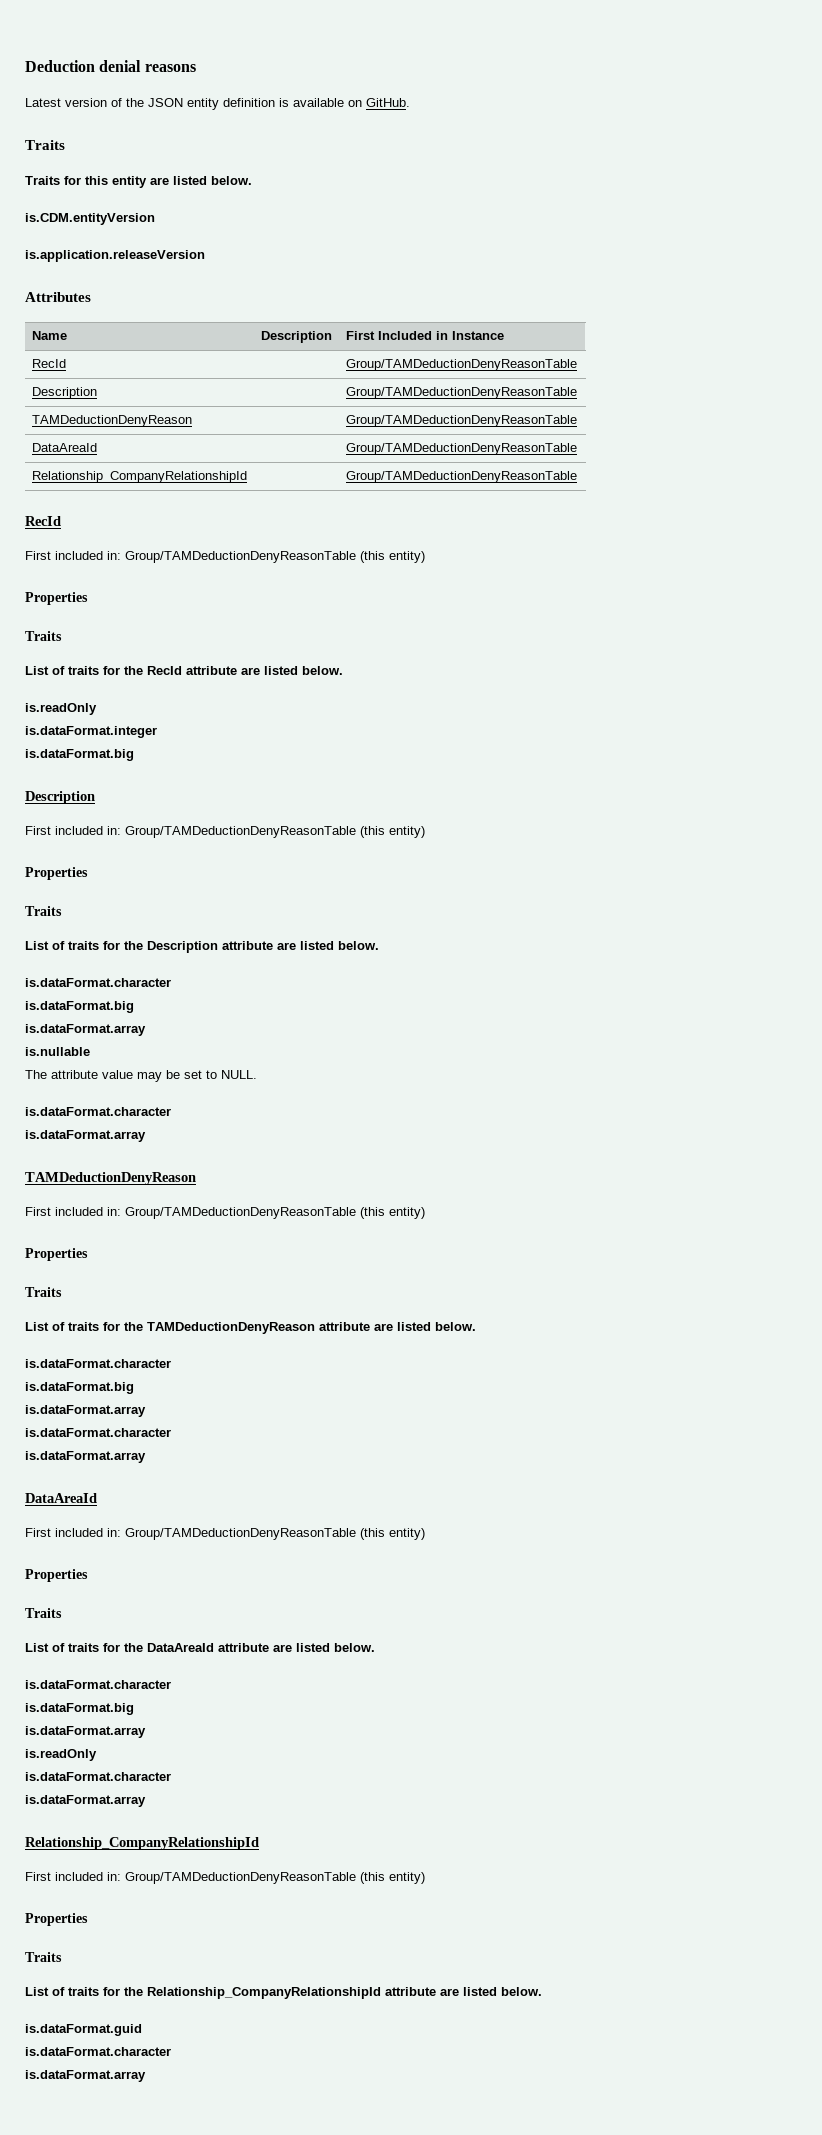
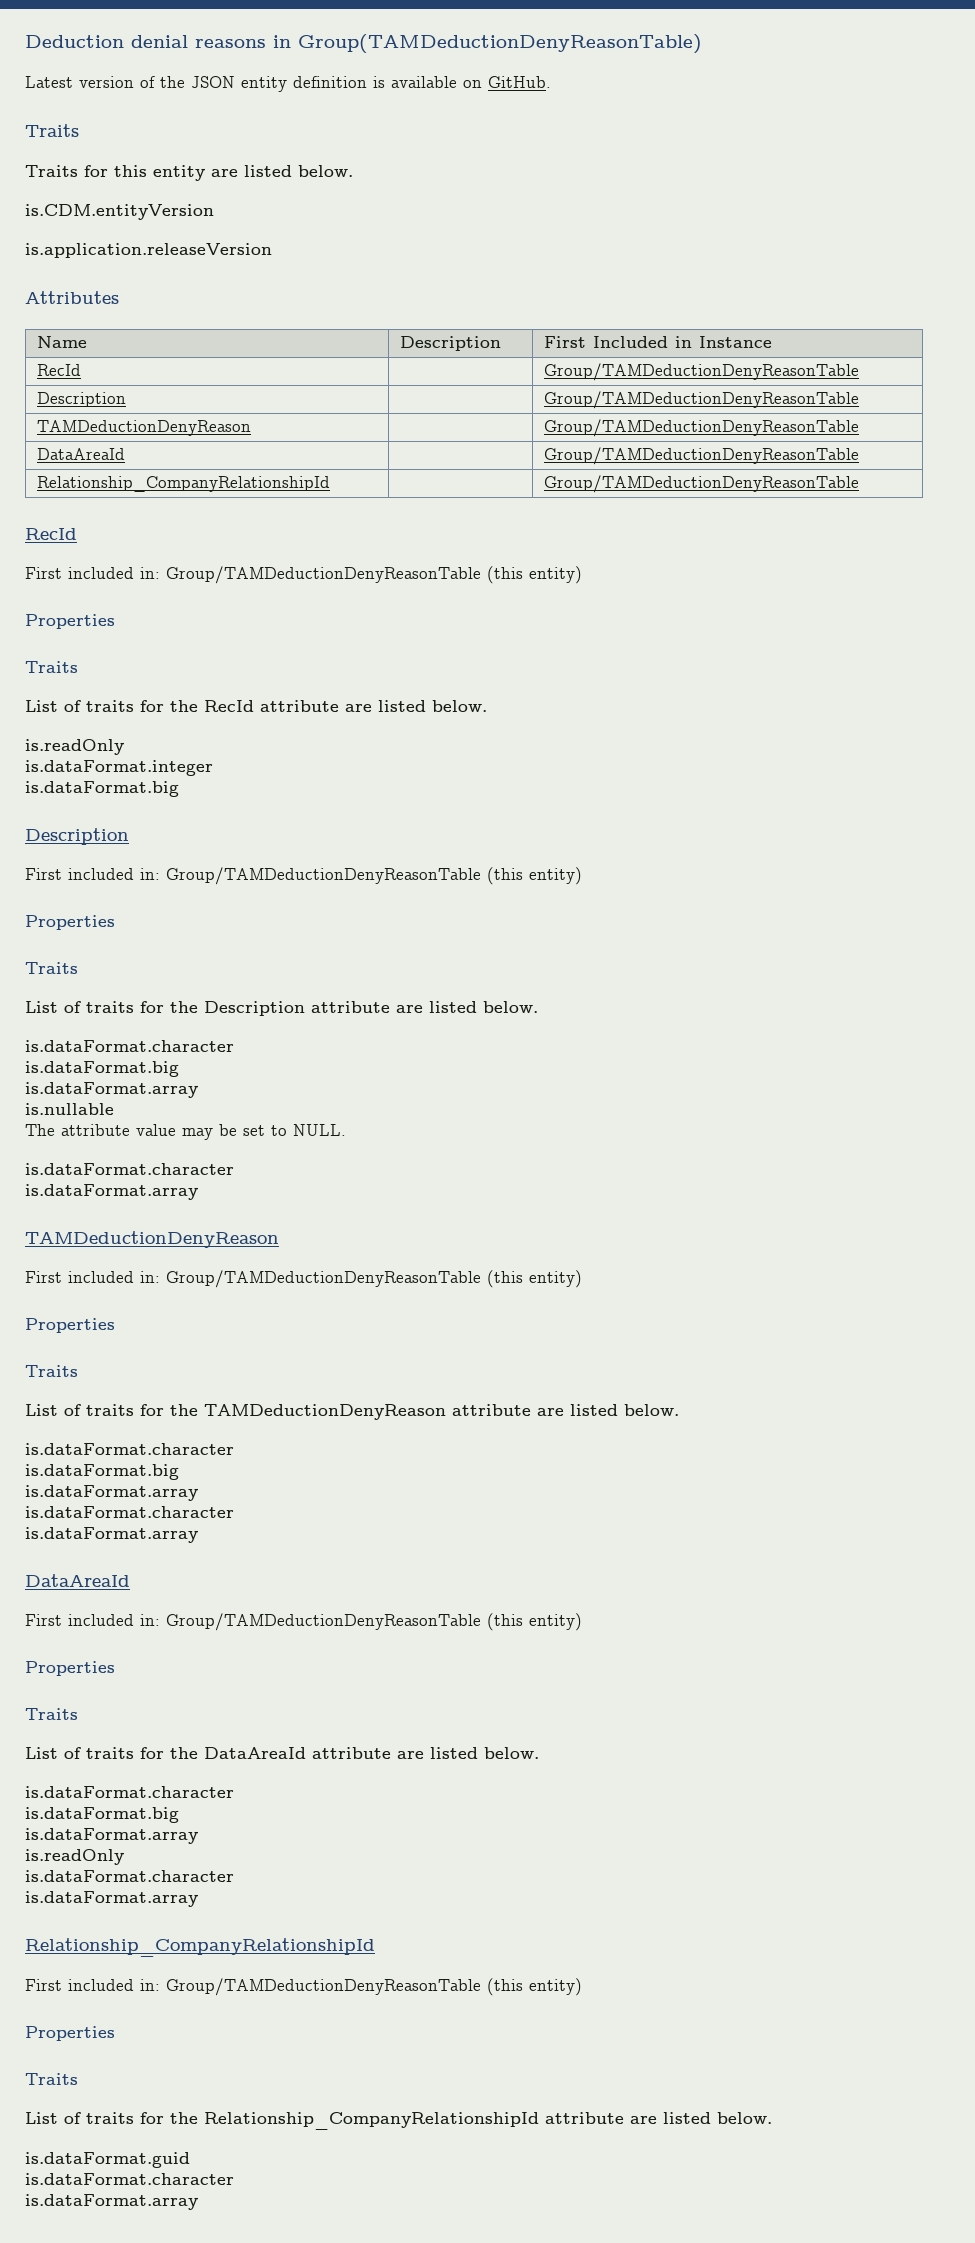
- Deduction denial reasons
+ Deduction denial reasons in Group(TAMDeductionDenyReasonTable)

